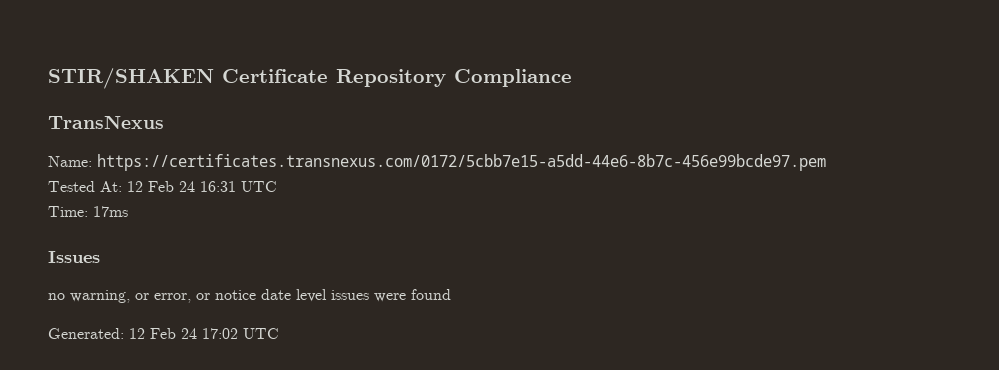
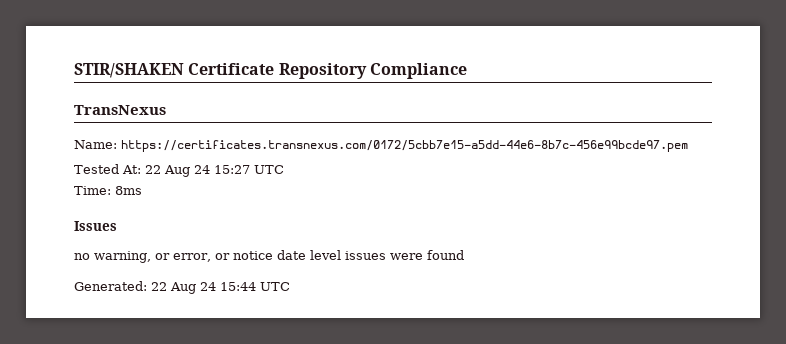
- Tested At: 12 Feb 24 16:31 UTC
+ Tested At: 22 Aug 24 15:27 UTC
- Time: 17ms
+ Time: 8ms
- Generated: 12 Feb 24 17:02 UTC
+ Generated: 22 Aug 24 15:44 UTC

